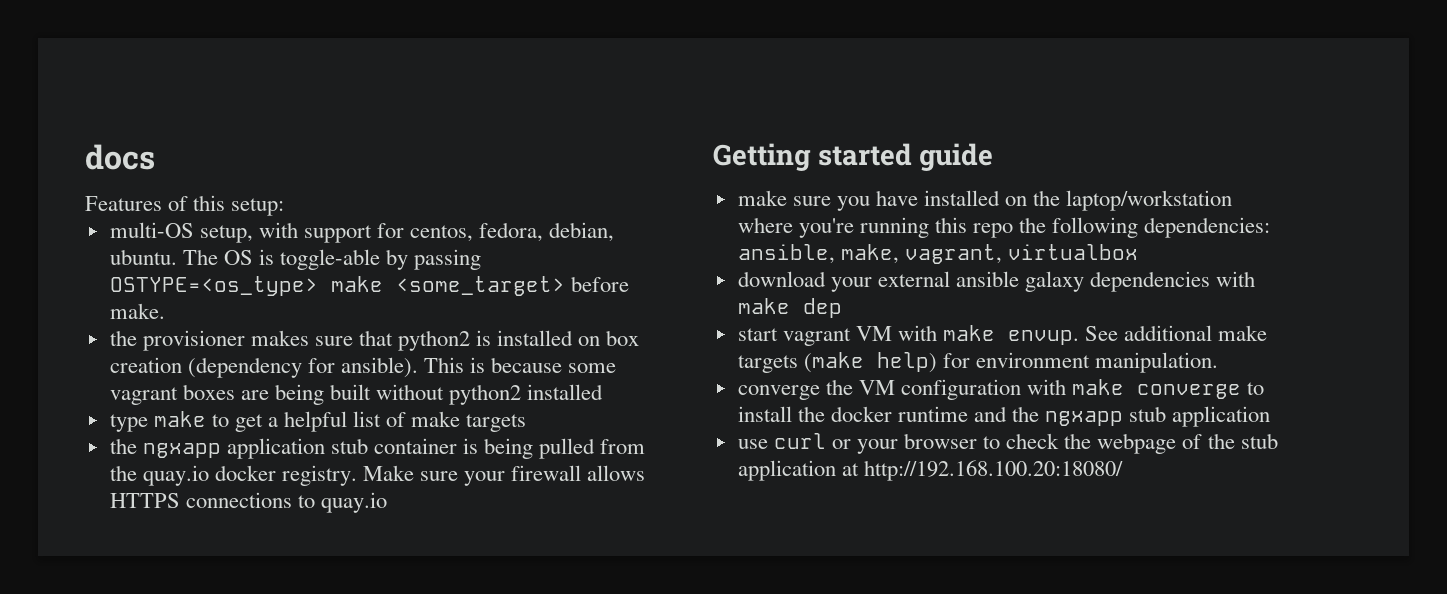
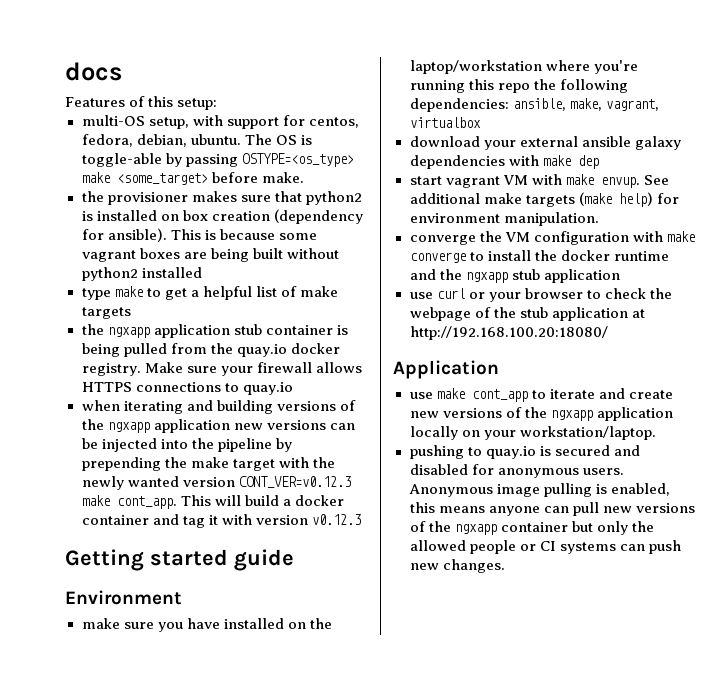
+ when iterating and building versions of the ngxapp application new versions can be injected into the pipeline by prepending the make target with the newly wanted version CONT_VER=v0.12.3 make cont_app. This will build a docker container and tag it with version v0.12.3
+ Environment
+ Application
+ use make cont_app to iterate and create new versions of the ngxapp application locally on your workstation/laptop.
+ pushing to quay.io is secured and disabled for anonymous users. Anonymous image pulling is enabled, this means anyone can pull new versions of the ngxapp container but only the allowed people or CI systems can push new changes.

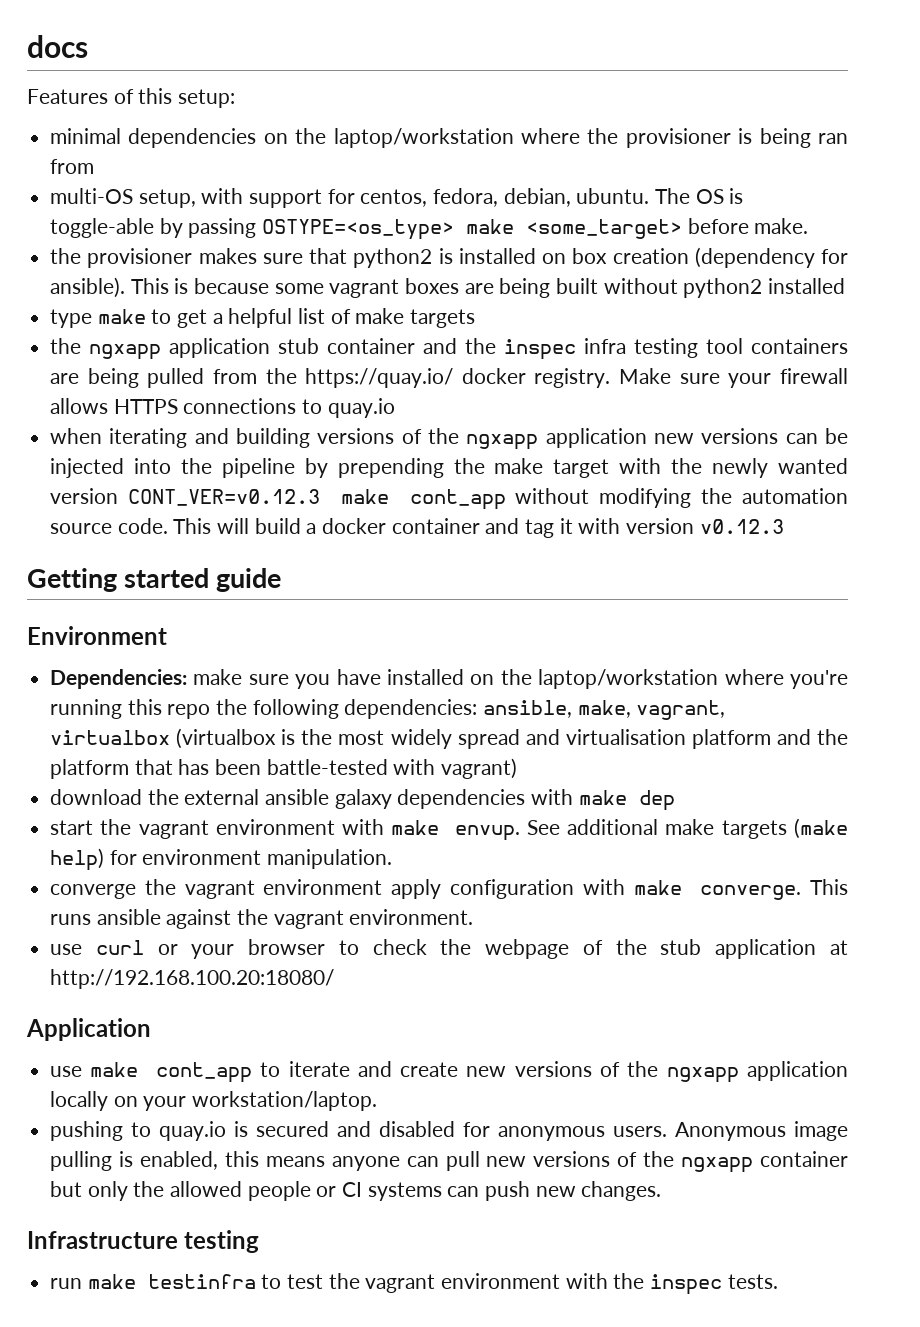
+ minimal dependencies on the laptop/workstation where the provisioner is being ran from
- the ngxapp application stub container is being pulled from the quay.io docker registry.
+ the ngxapp application stub container and the inspec infra testing tool containers are being pulled from the https://quay.io/ docker registry.
- when iterating and building versions of the ngxapp application new versions can be injected into the pipeline by prepending the make target with the newly wanted version CONT_VER=v0.12.3 make cont_app.
+ when iterating and building versions of the ngxapp application new versions can be injected into the pipeline by prepending the make target with the newly wanted version CONT_VER=v0.12.3 make cont_app without modifying the automation source code.
- make sure you have installed on the laptop/workstation where you're running this repo the following dependencies: ansible, make, vagrant, virtualbox
+ Dependencies: make sure you have installed on the laptop/workstation where you're running this repo the following dependencies: ansible, make, vagrant, virtualbox (virtualbox is the most widely spread and virtualisation platform and the platform that has been battle-tested with vagrant)
- download your external ansible galaxy dependencies with make dep
+ download the external ansible galaxy dependencies with make dep
- start vagrant VM with make envup.
+ start the vagrant environment with make envup.
- converge the VM configuration with make converge to install the docker runtime and the ngxapp stub application
+ converge the vagrant environment apply configuration with make converge. This runs ansible against the vagrant environment.
+ Infrastructure testing
+ run make testinfra to test the vagrant environment with the inspec tests.

